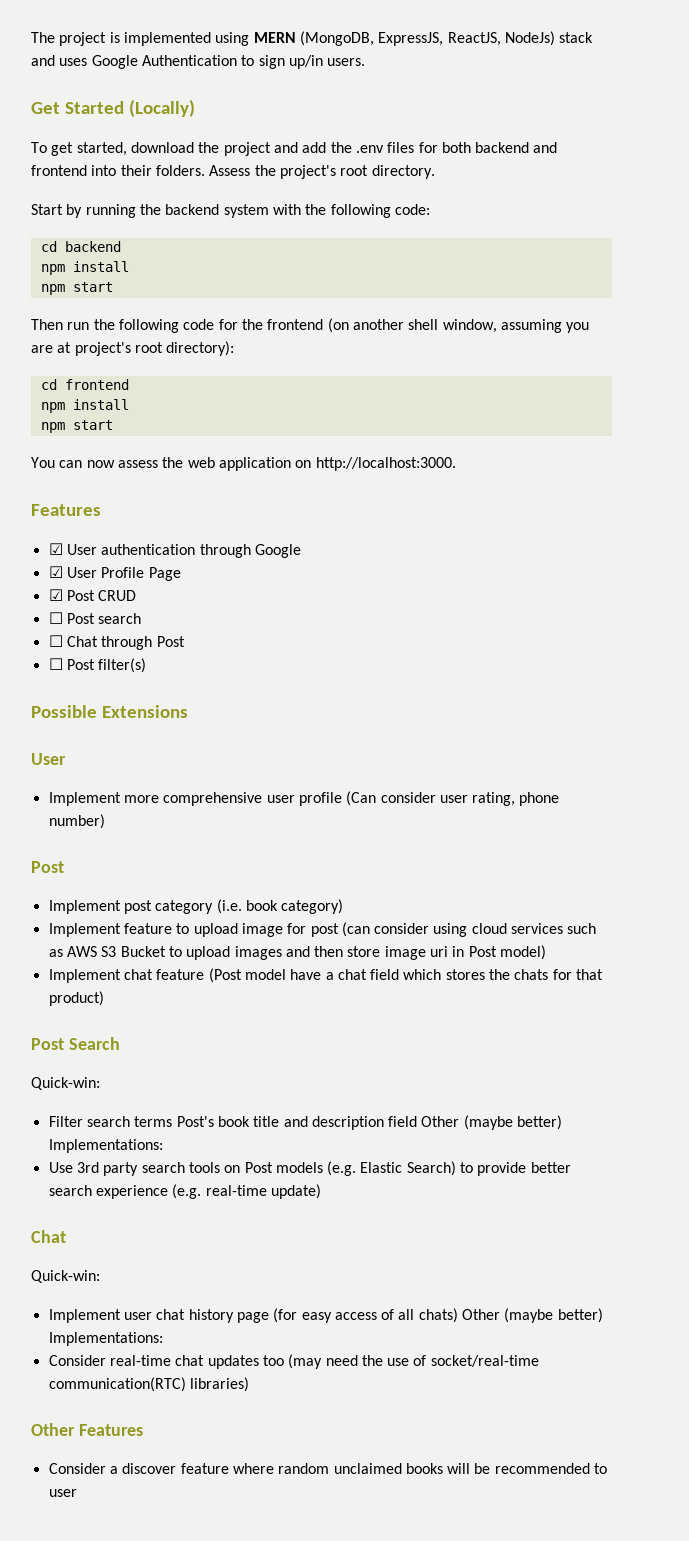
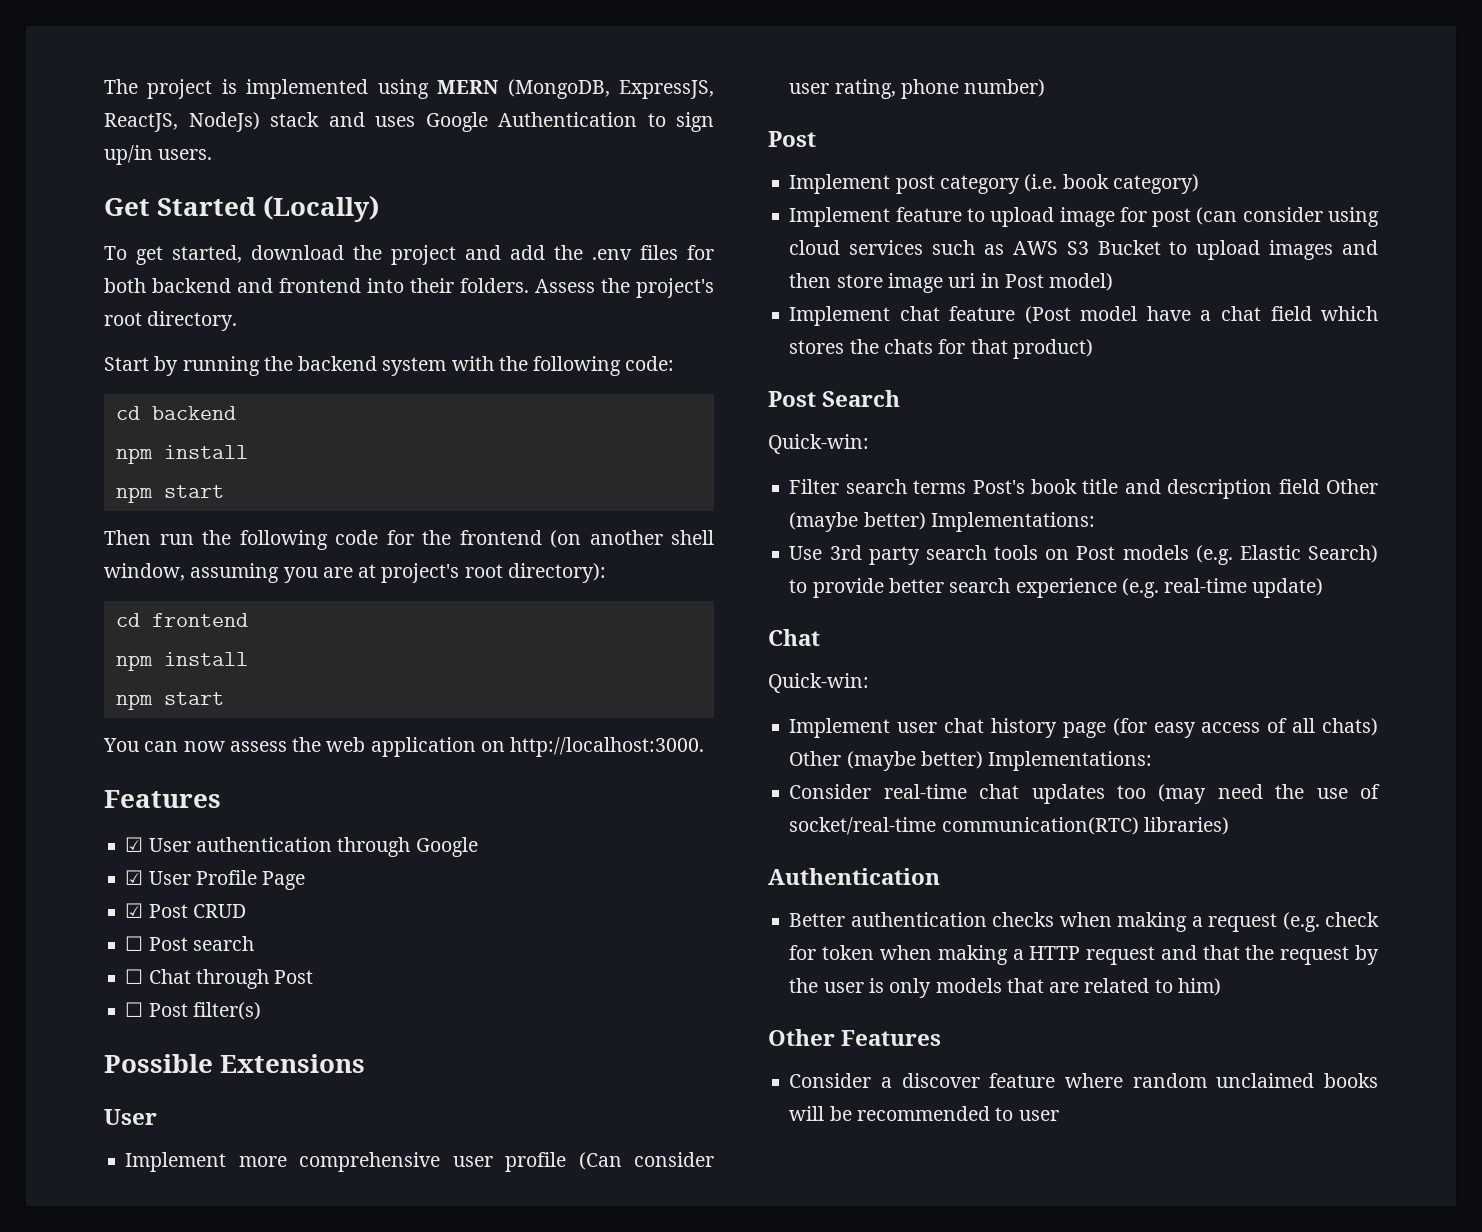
  Consider real-time chat updates too (may need the use of socket/real-time communication(RTC) libraries)
+ Authentication
+ Better authentication checks when making a request (e.g. check for token when making a HTTP request and that the request by the user is only models that are related to him)

